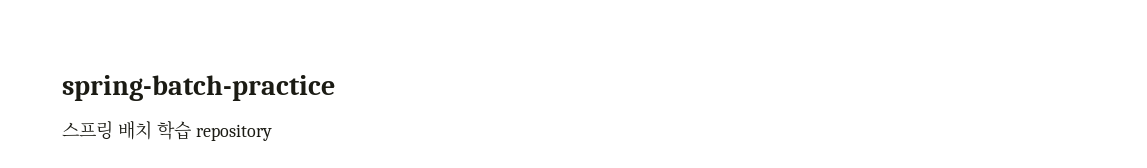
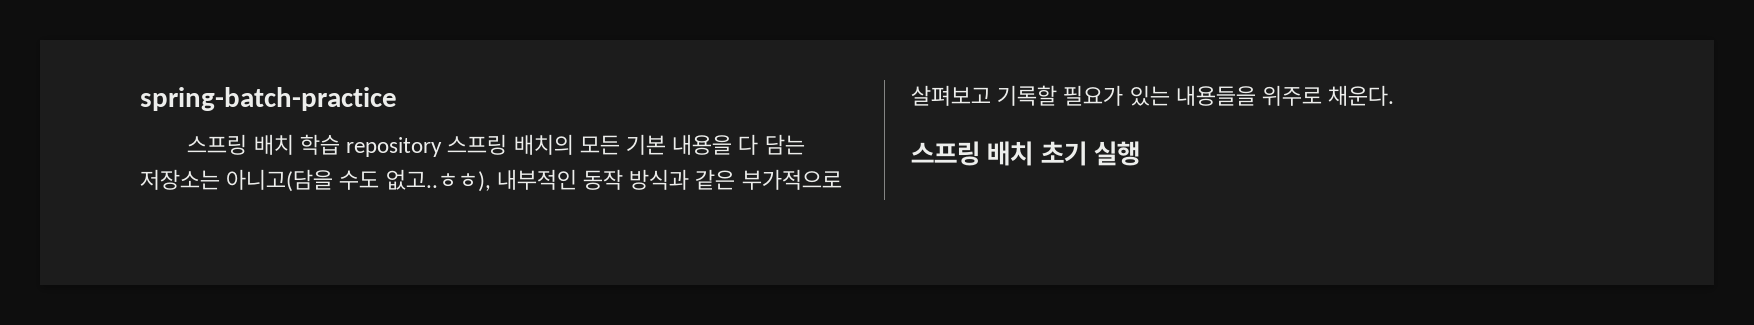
- 스프링 배치 학습 repository
+ 스프링 배치 학습 repository 스프링 배치의 모든 기본 내용을 다 담는 저장소는 아니고(담을 수도 없고..ㅎㅎ), 내부적인 동작 방식과 같은 부가적으로 살펴보고 기록할 필요가 있는 내용들을 위주로 채운다.
+ 스프링 배치 초기 실행

